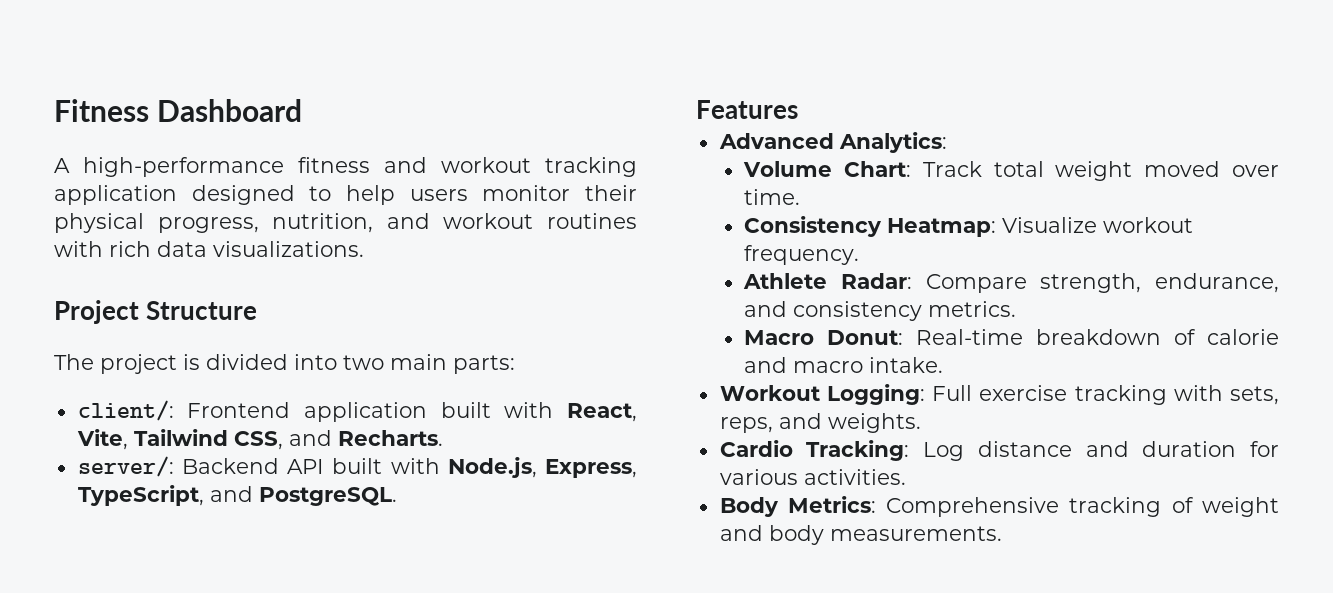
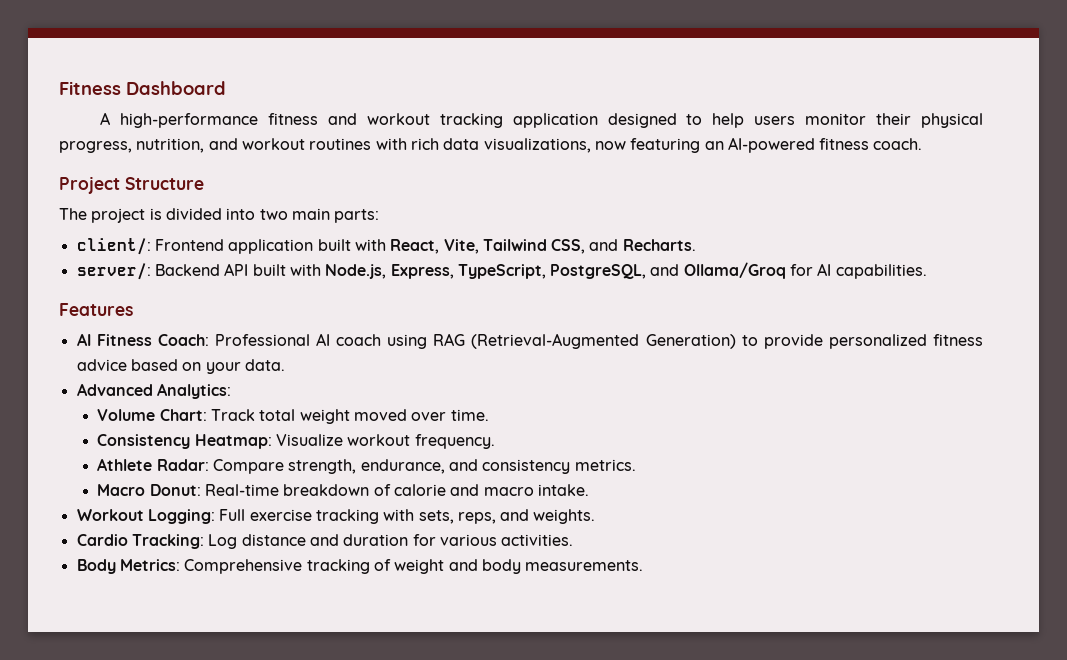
- A high-performance fitness and workout tracking application designed to help users monitor their physical progress, nutrition, and workout routines with rich data visualizations.
+ A high-performance fitness and workout tracking application designed to help users monitor their physical progress, nutrition, and workout routines with rich data visualizations, now featuring an AI-powered fitness coach.
- server/: Backend API built with Node.js, Express, TypeScript, and PostgreSQL.
+ server/: Backend API built with Node.js, Express, TypeScript, PostgreSQL, and Ollama/Groq for AI capabilities.
  Features
+ AI Fitness Coach: Professional AI coach using RAG (Retrieval-Augmented Generation) to provide personalized fitness advice based on your data.

